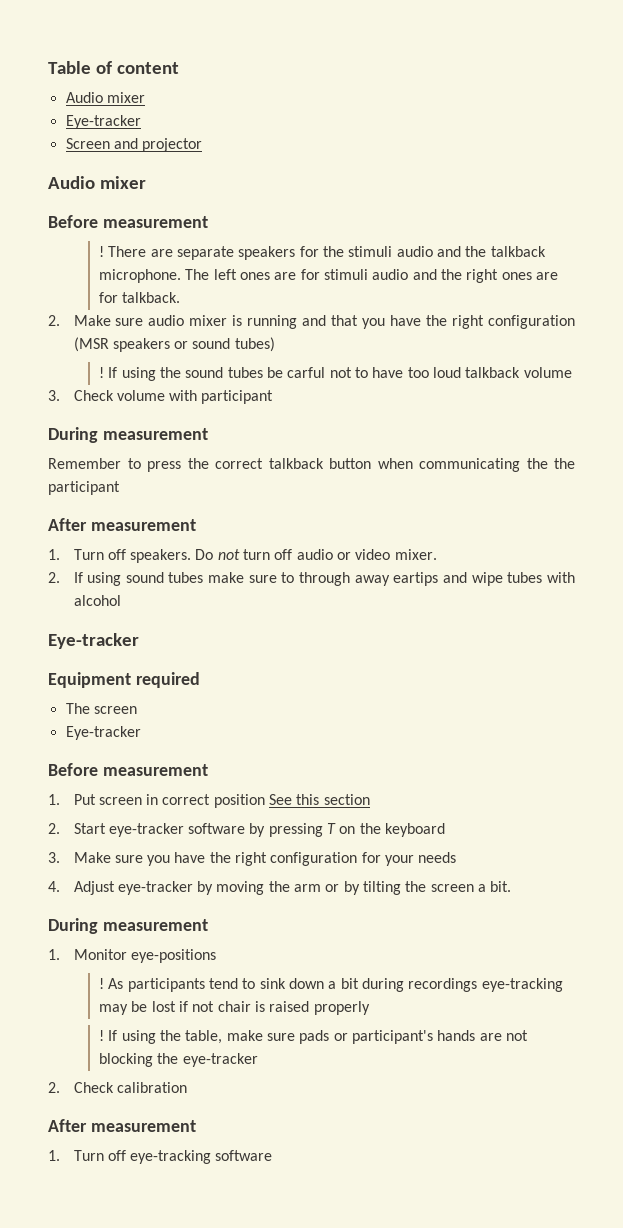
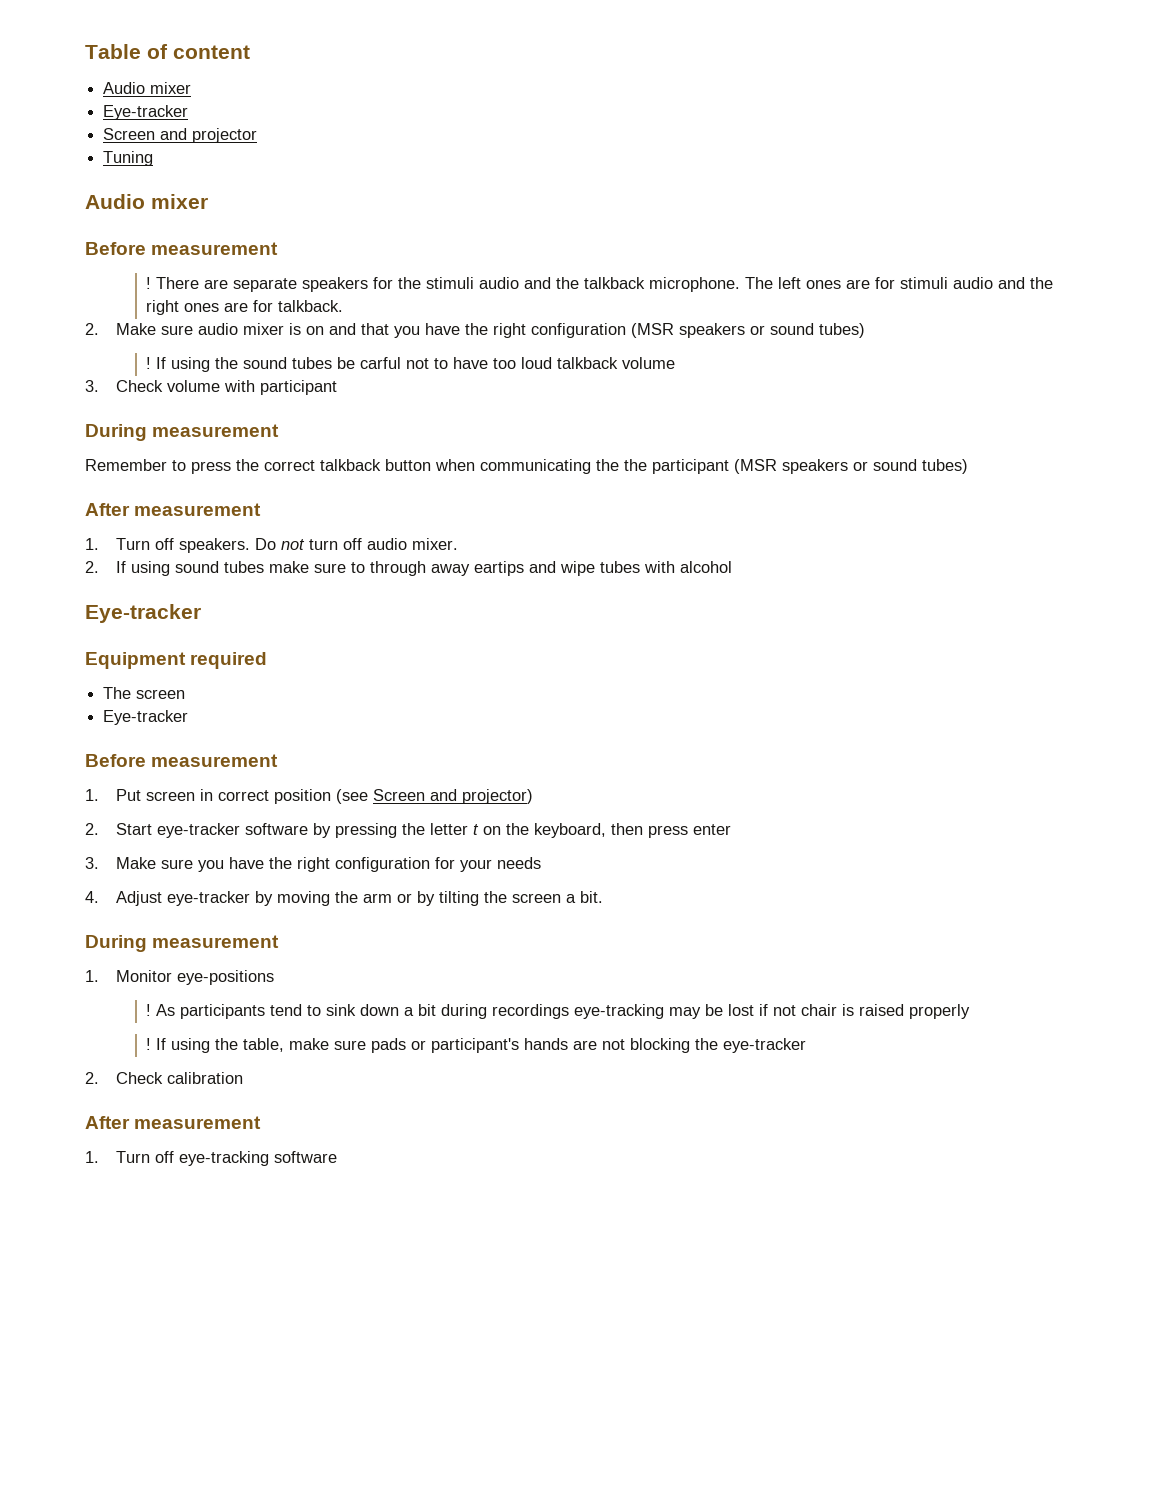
+ Tuning
- 2. Make sure audio mixer is running and that you have the right configuration (MSR speakers or sound tubes)
+ 2. Make sure audio mixer is on and that you have the right configuration (MSR speakers or sound tubes)
- Remember to press the correct talkback button when communicating the the participant
+ Remember to press the correct talkback button when communicating the the participant (MSR speakers or sound tubes)
- Do not turn off audio or video mixer.
+ Do not turn off audio mixer.
- 1. Put screen in correct position See this section
+ 1. Put screen in correct position (see Screen and projector)
- 2. Start eye-tracker software by pressing T on the keyboard
+ 2. Start eye-tracker software by pressing the letter t on the keyboard, then press enter

